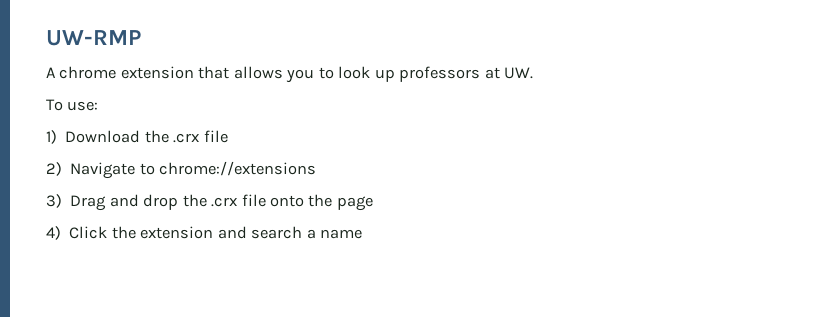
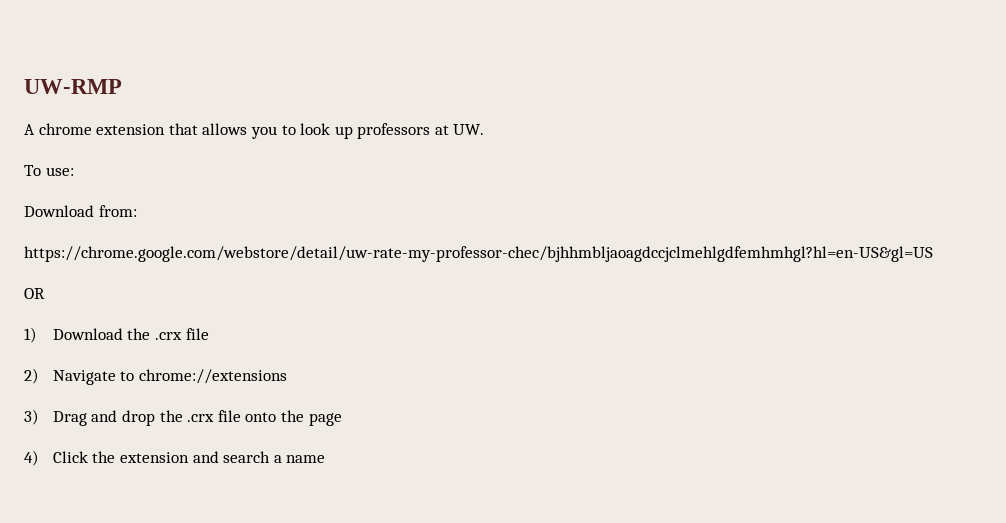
+ Download from:
+ https://chrome.google.com/webstore/detail/uw-rate-my-professor-chec/bjhhmbljaoagdccjclmehlgdfemhmhgl?hl=en-US&gl=US
+ OR

